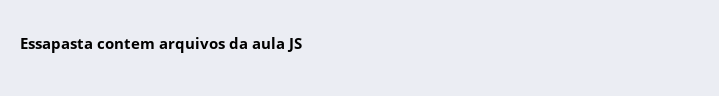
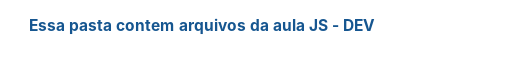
- Essapasta contem arquivos da aula JS
+ Essa pasta contem arquivos da aula JS - DEV

